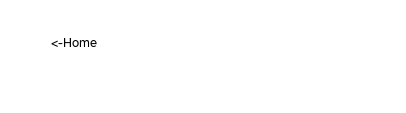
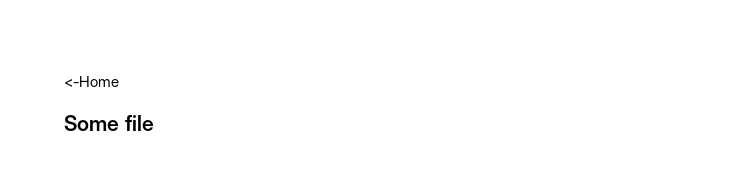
+ Some file

